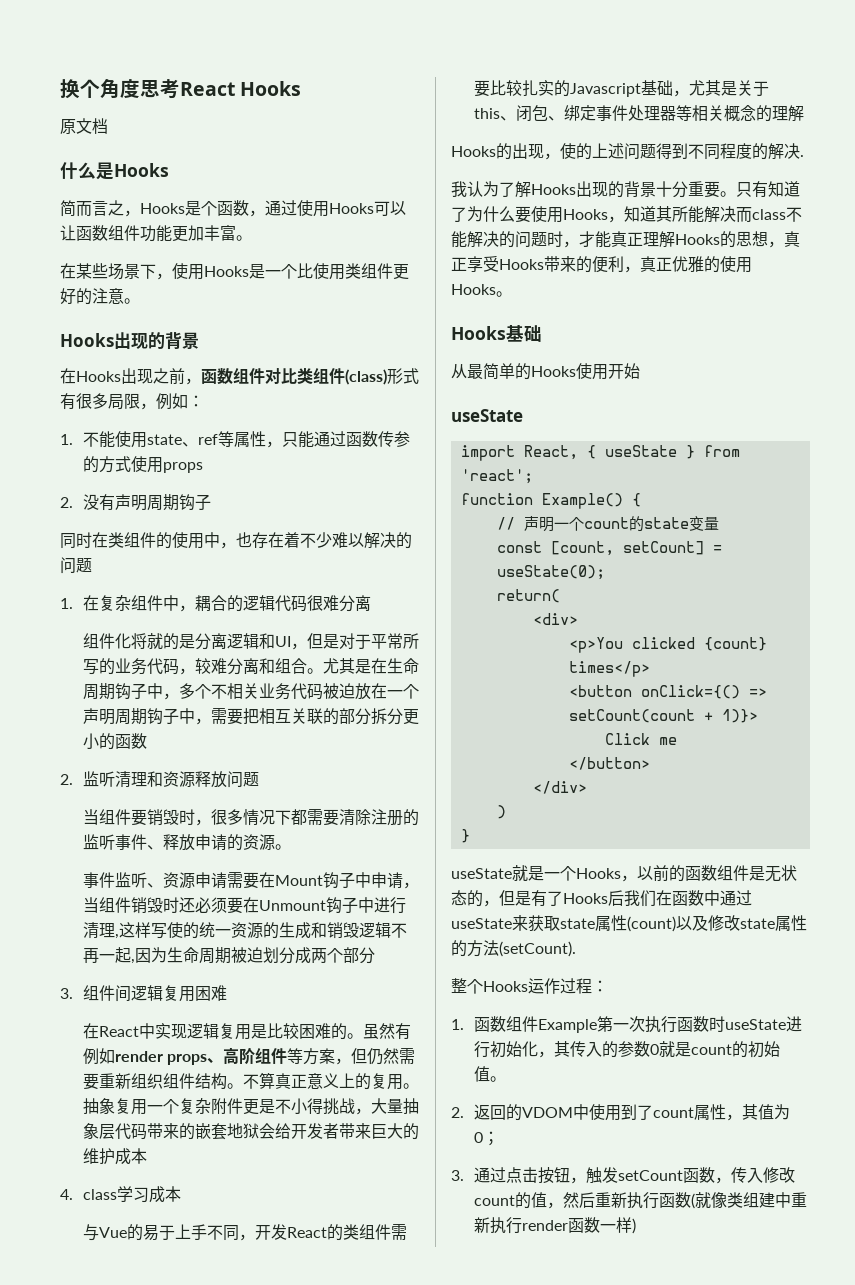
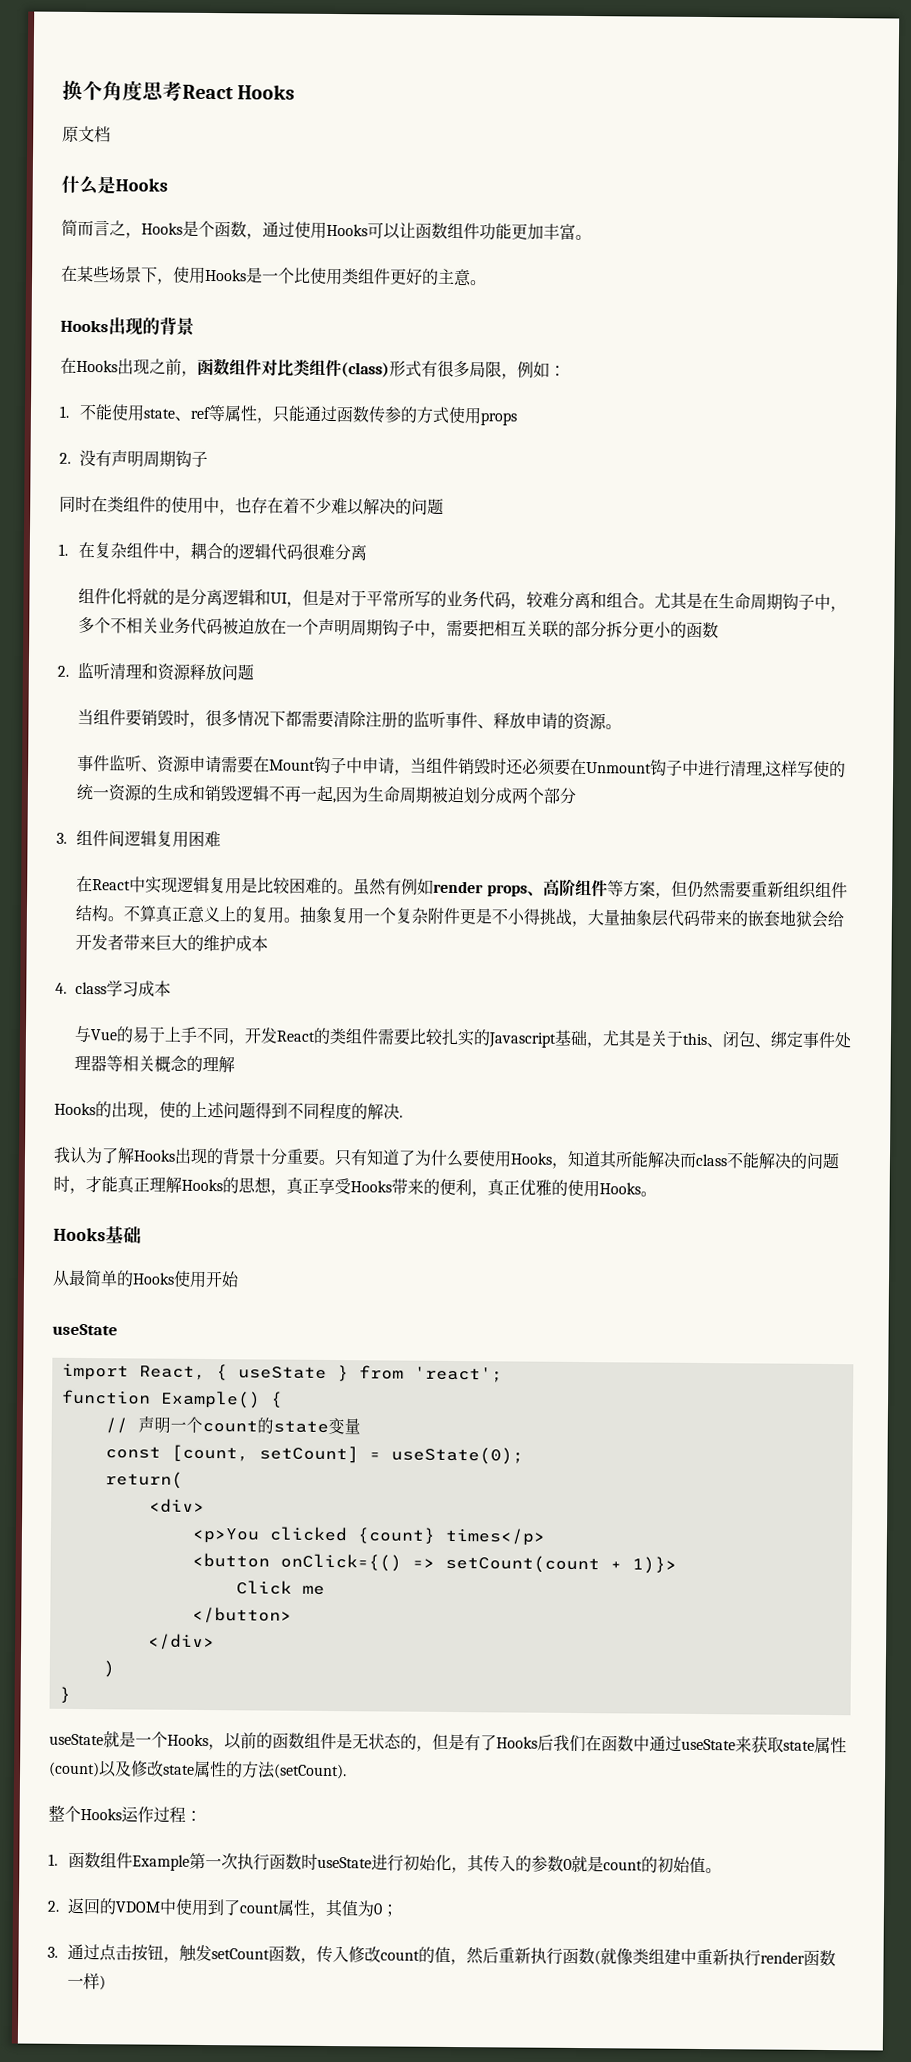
- 在某些场景下，使用Hooks是一个比使用类组件更好的注意。
+ 在某些场景下，使用Hooks是一个比使用类组件更好的主意。

